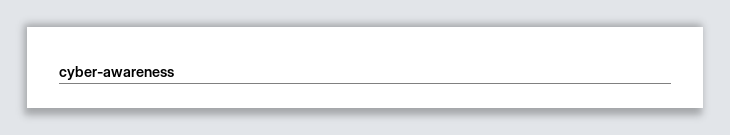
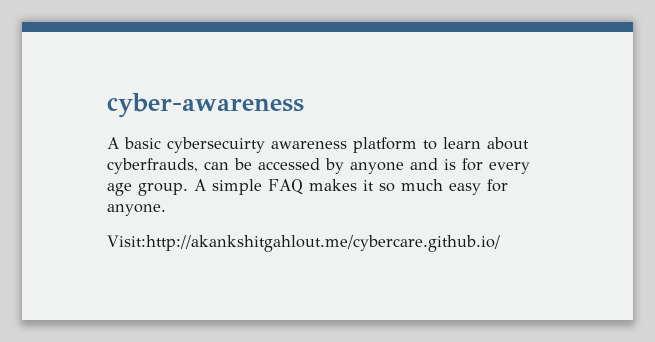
+ A basic cybersecuirty awareness platform to learn about cyberfrauds, can be accessed by anyone and is for every age group. A simple FAQ makes it so much easy for anyone.
+ Visit:http://akankshitgahlout.me/cybercare.github.io/

